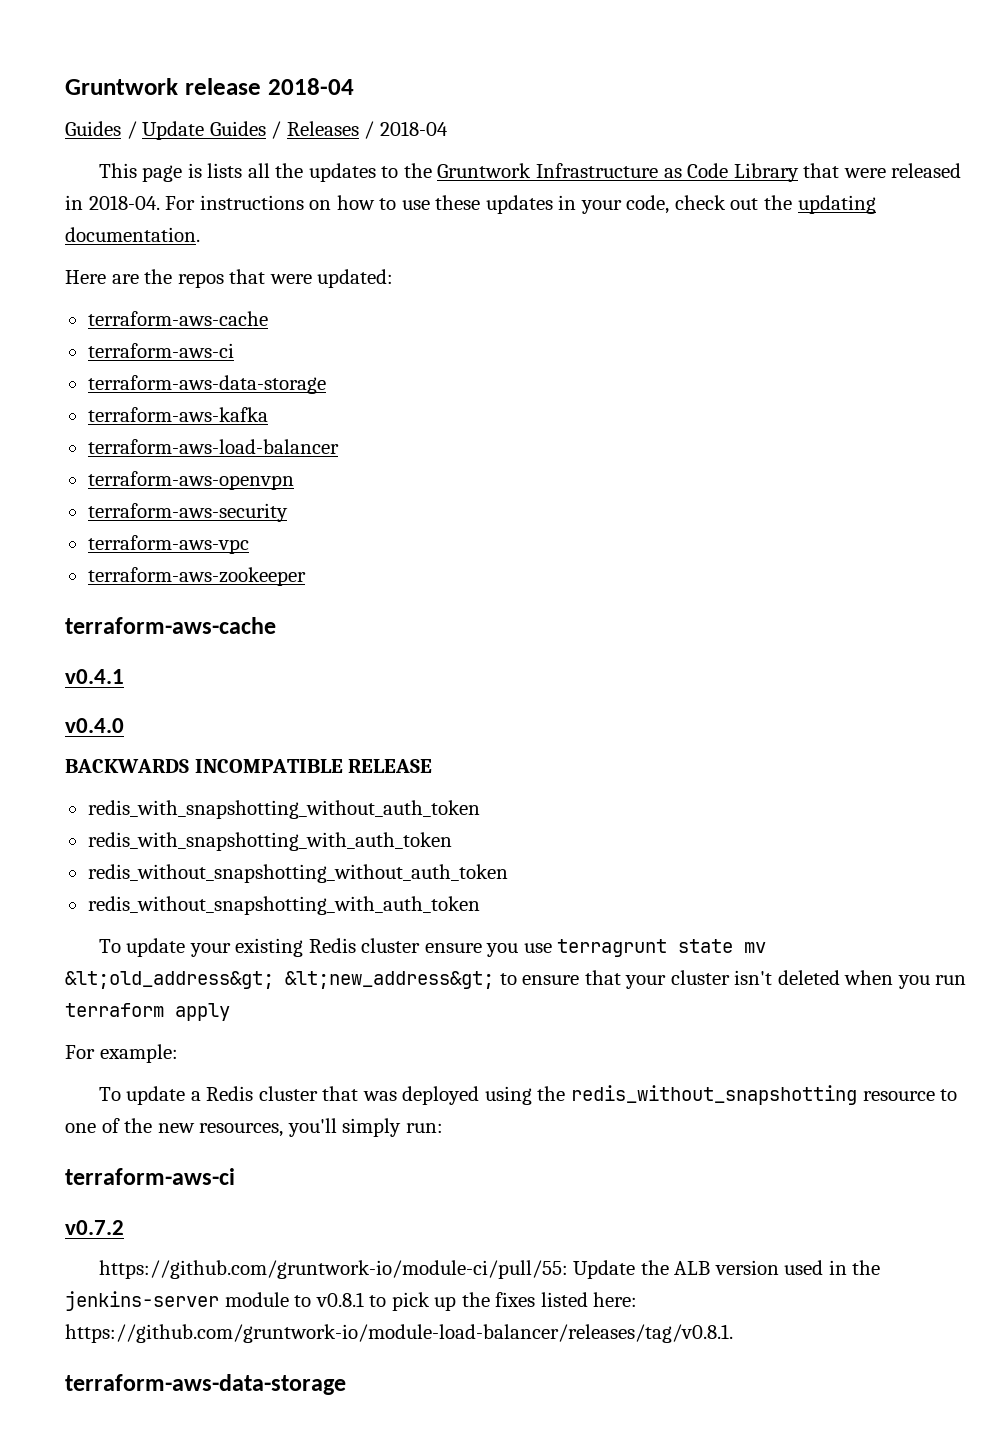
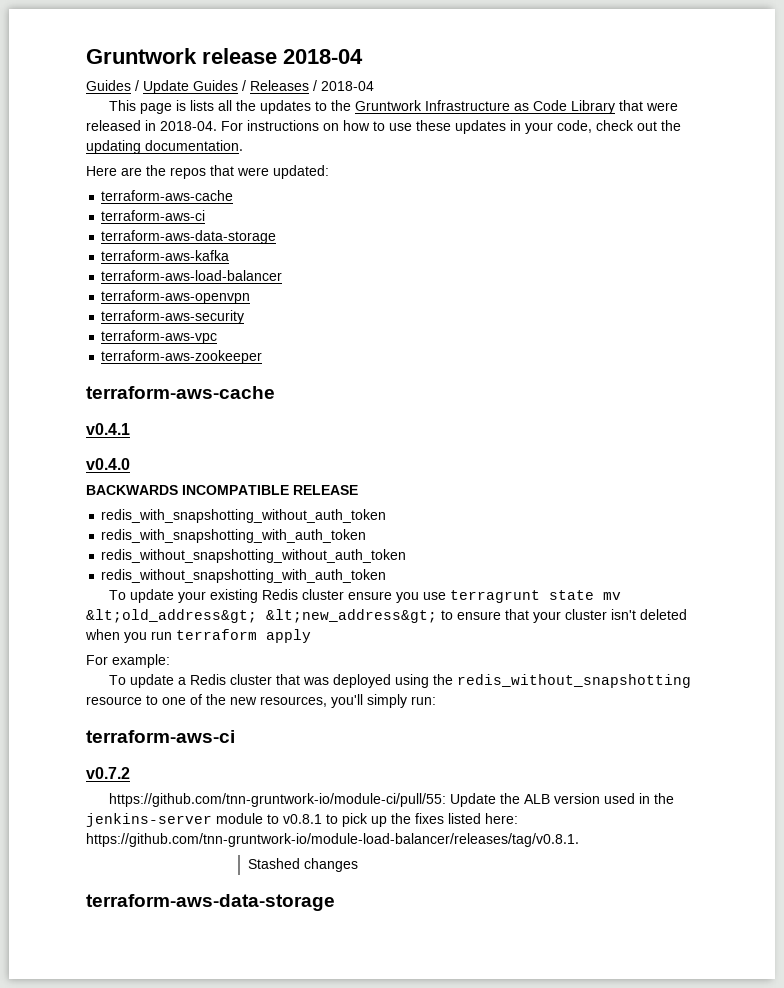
- https://github.com/gruntwork-io/module-ci/pull/55: Update the ALB version used in the jenkins-server module to v0.8.1 to pick up the fixes listed here: https://github.com/gruntwork-io/module-load-balancer/releases/tag/v0.8.1.
+ https://github.com/tnn-gruntwork-io/module-ci/pull/55: Update the ALB version used in the jenkins-server module to v0.8.1 to pick up the fixes listed here: https://github.com/tnn-gruntwork-io/module-load-balancer/releases/tag/v0.8.1.
+ Stashed changes

